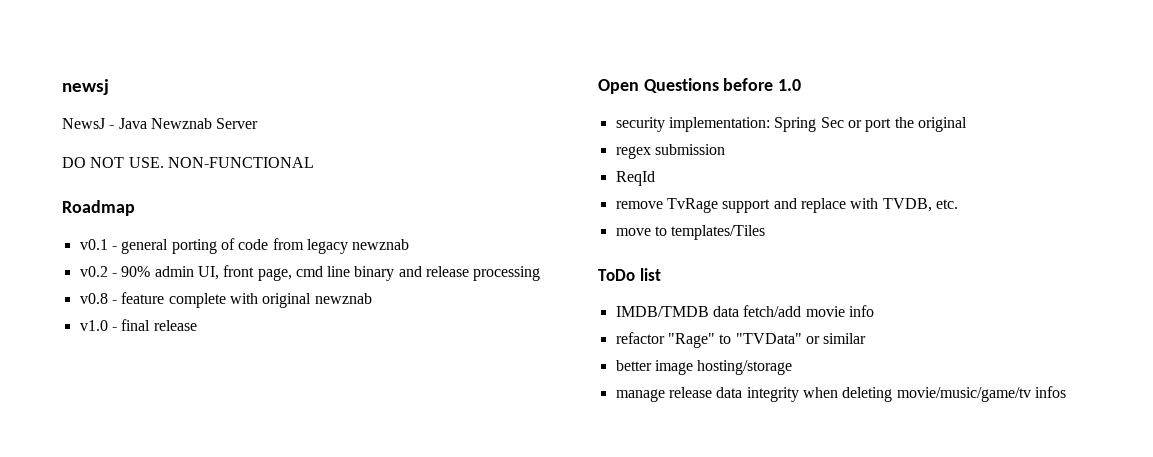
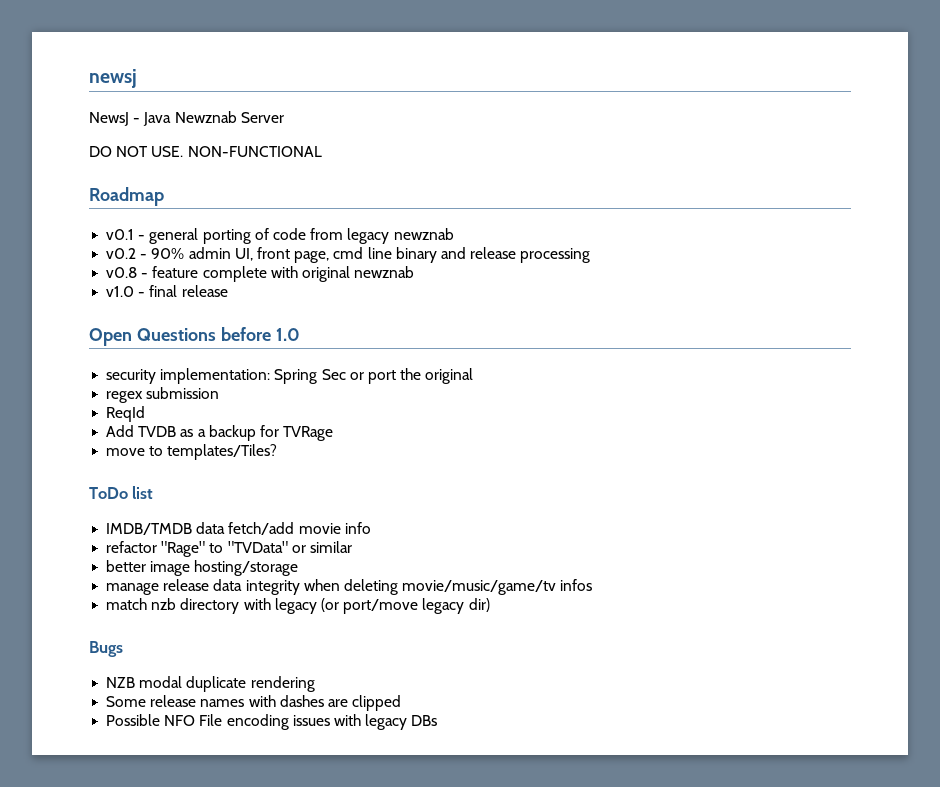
- remove TvRage support and replace with TVDB, etc.
+ Add TVDB as a backup for TVRage
- move to templates/Tiles
+ move to templates/Tiles?
+ match nzb directory with legacy (or port/move legacy dir)
+ Bugs
+ NZB modal duplicate rendering
+ Some release names with dashes are clipped
+ Possible NFO File encoding issues with legacy DBs

